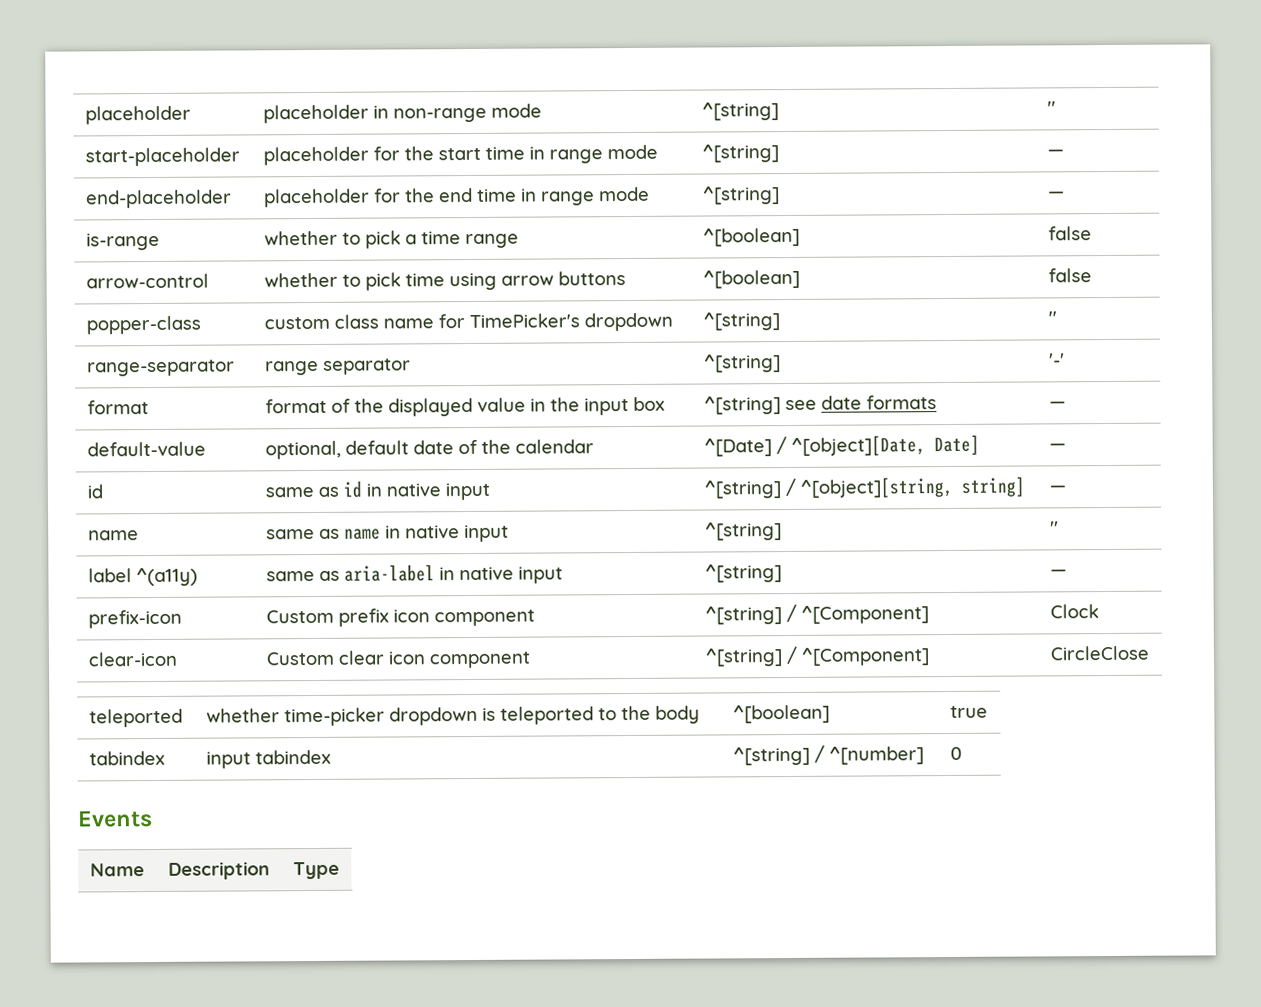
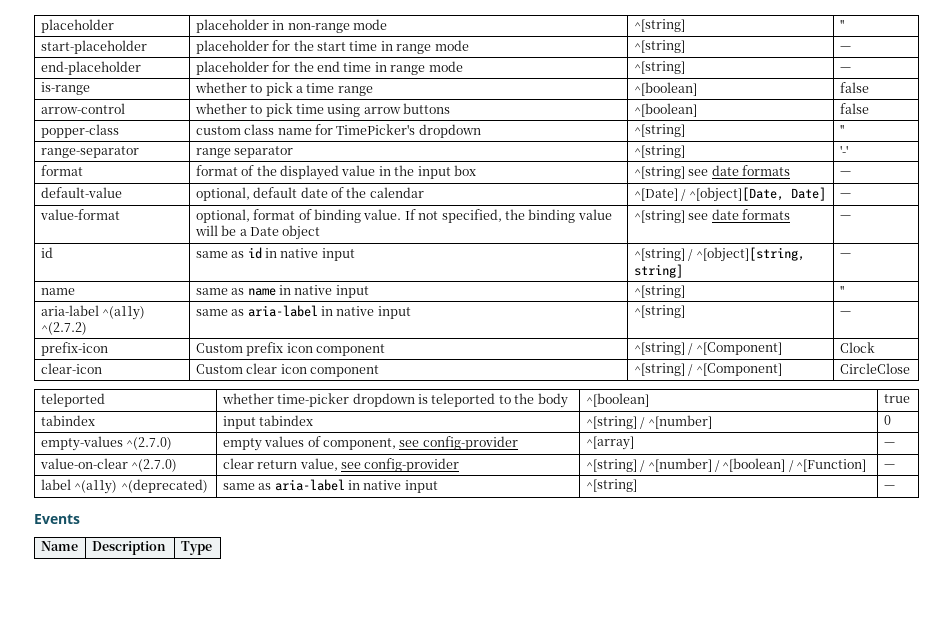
+ value-format | optional, format of binding value. If not specified, the binding value will be a Date object | ^[string] see date formats | —
- label ^(a11y) | same as aria-label in native input | ^[string] | —
+ aria-label ^(a11y) ^(2.7.2) | same as aria-label in native input | ^[string] | —
+ empty-values ^(2.7.0) | empty values of component, see config-provider | ^[array] | —
+ value-on-clear ^(2.7.0) | clear return value, see config-provider | ^[string] / ^[number] / ^[boolean] / ^[Function] | —
+ label ^(a11y) ^(deprecated) | same as aria-label in native input | ^[string] | —

